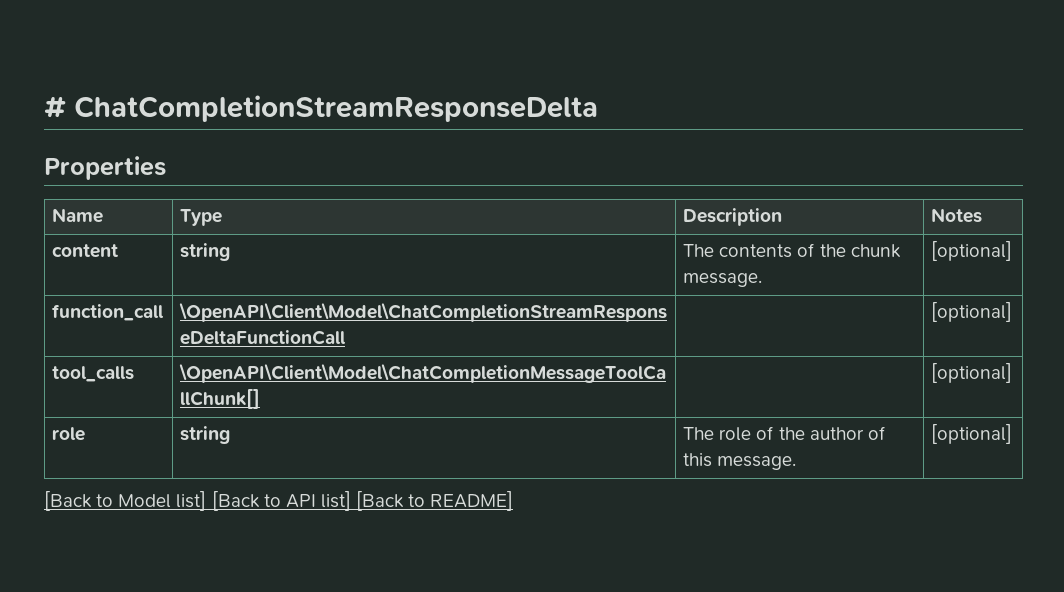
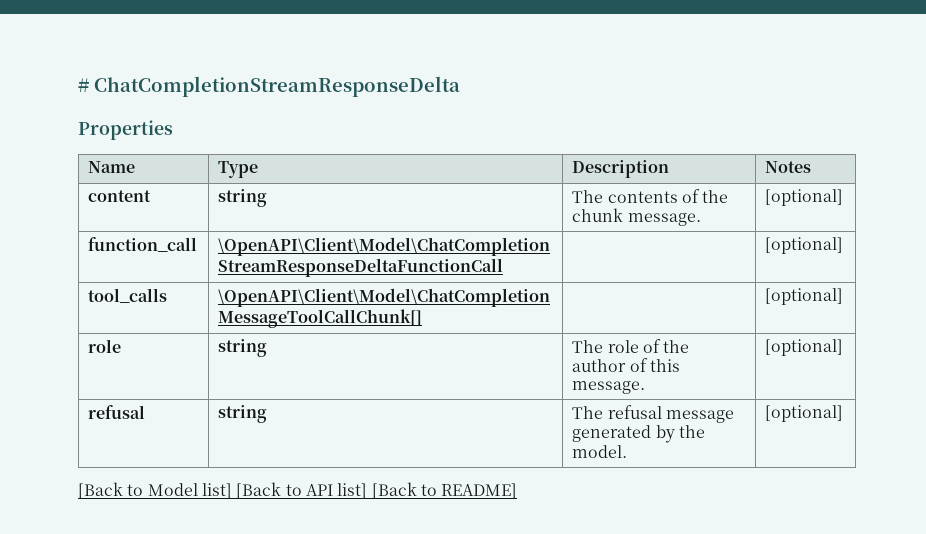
+ refusal | string | The refusal message generated by the model. | [optional]

